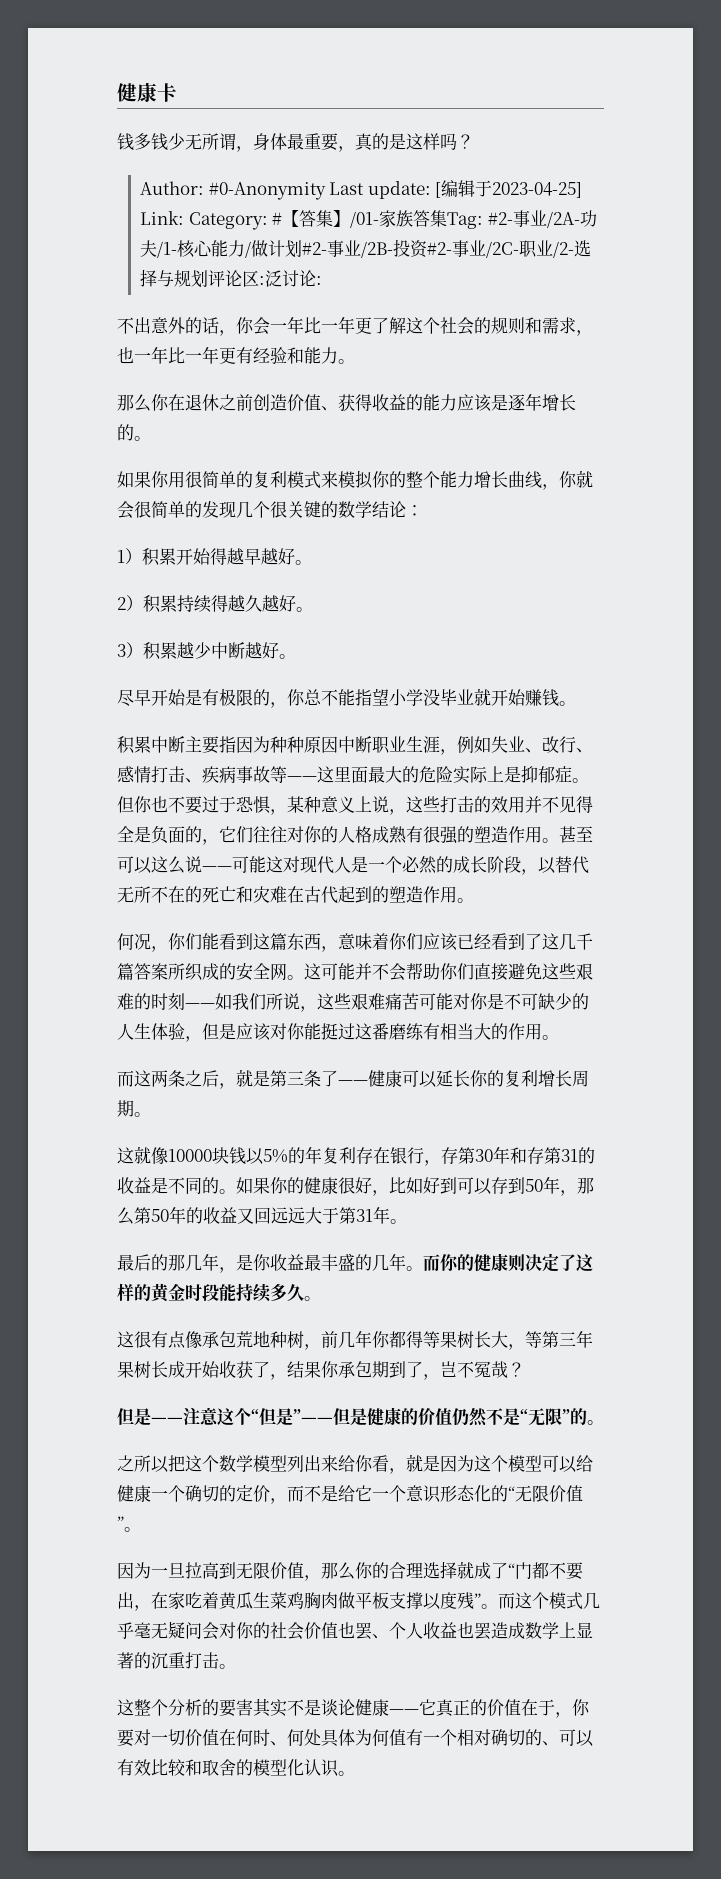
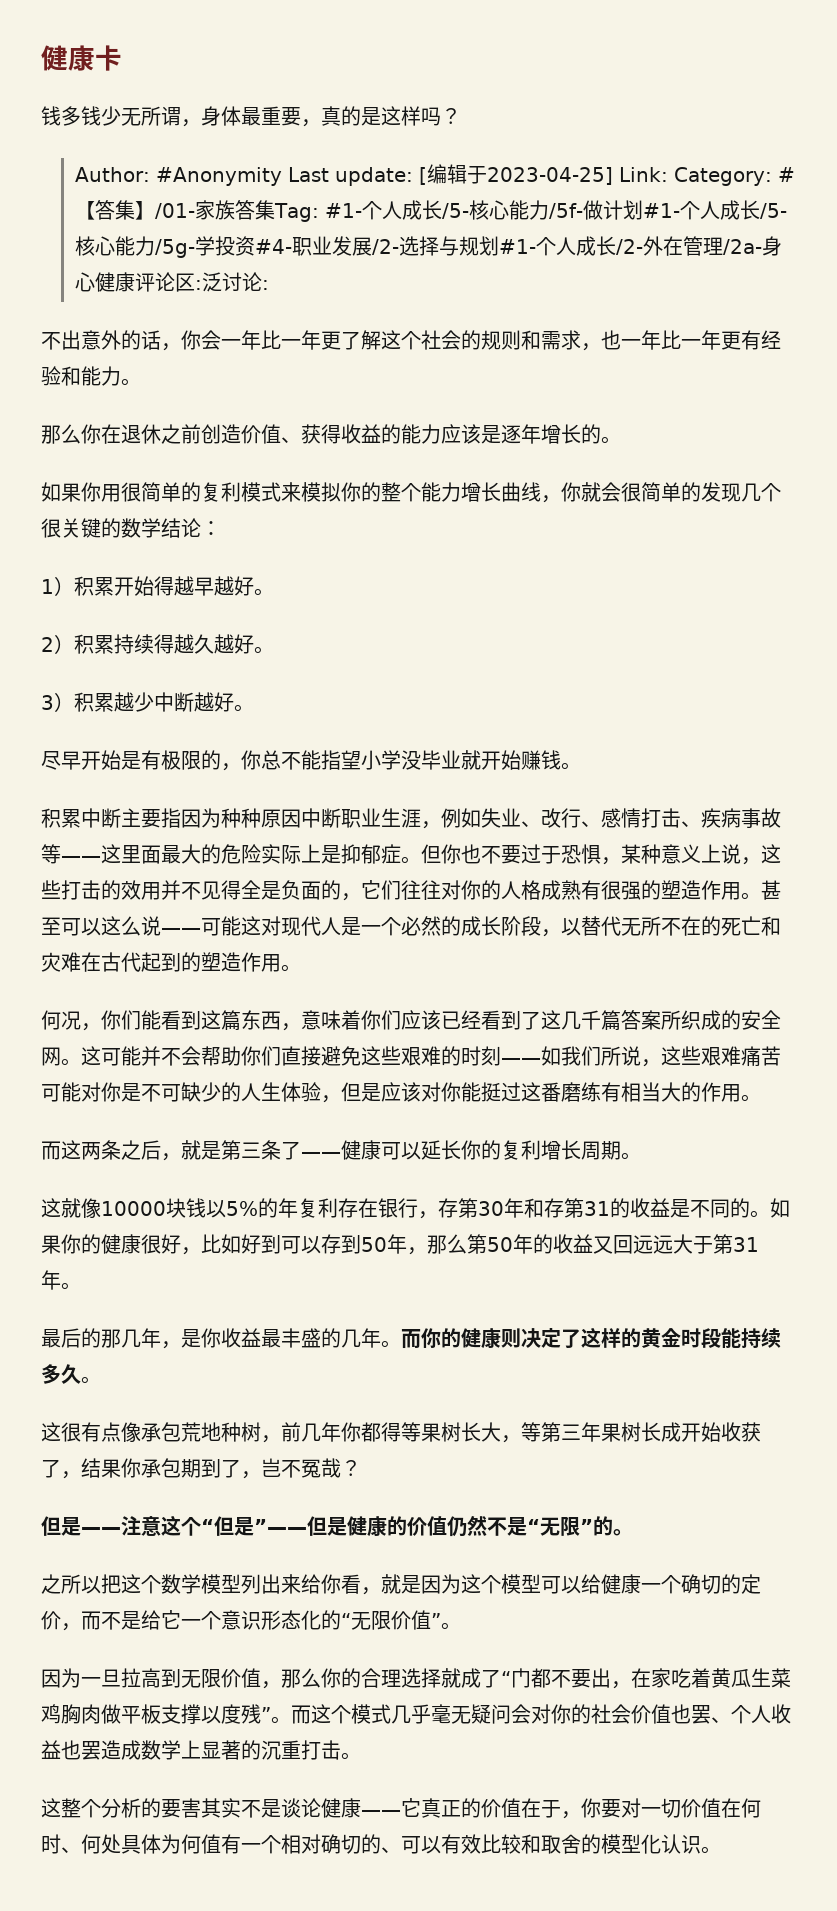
- Author: #0-Anonymity Last update: [编辑于2023-04-25] Link: Category: #【答集】/01-家族答集Tag: #2-事业/2A-功夫/1-核心能力/做计划#2-事业/2B-投资#2-事业/2C-职业/2-选择与规划评论区:泛讨论:
+ Author: #Anonymity Last update: [编辑于2023-04-25] Link: Category: #【答集】/01-家族答集Tag: #1-个人成长/5-核心能力/5f-做计划#1-个人成长/5-核心能力/5g-学投资#4-职业发展/2-选择与规划#1-个人成长/2-外在管理/2a-身心健康评论区:泛讨论:

